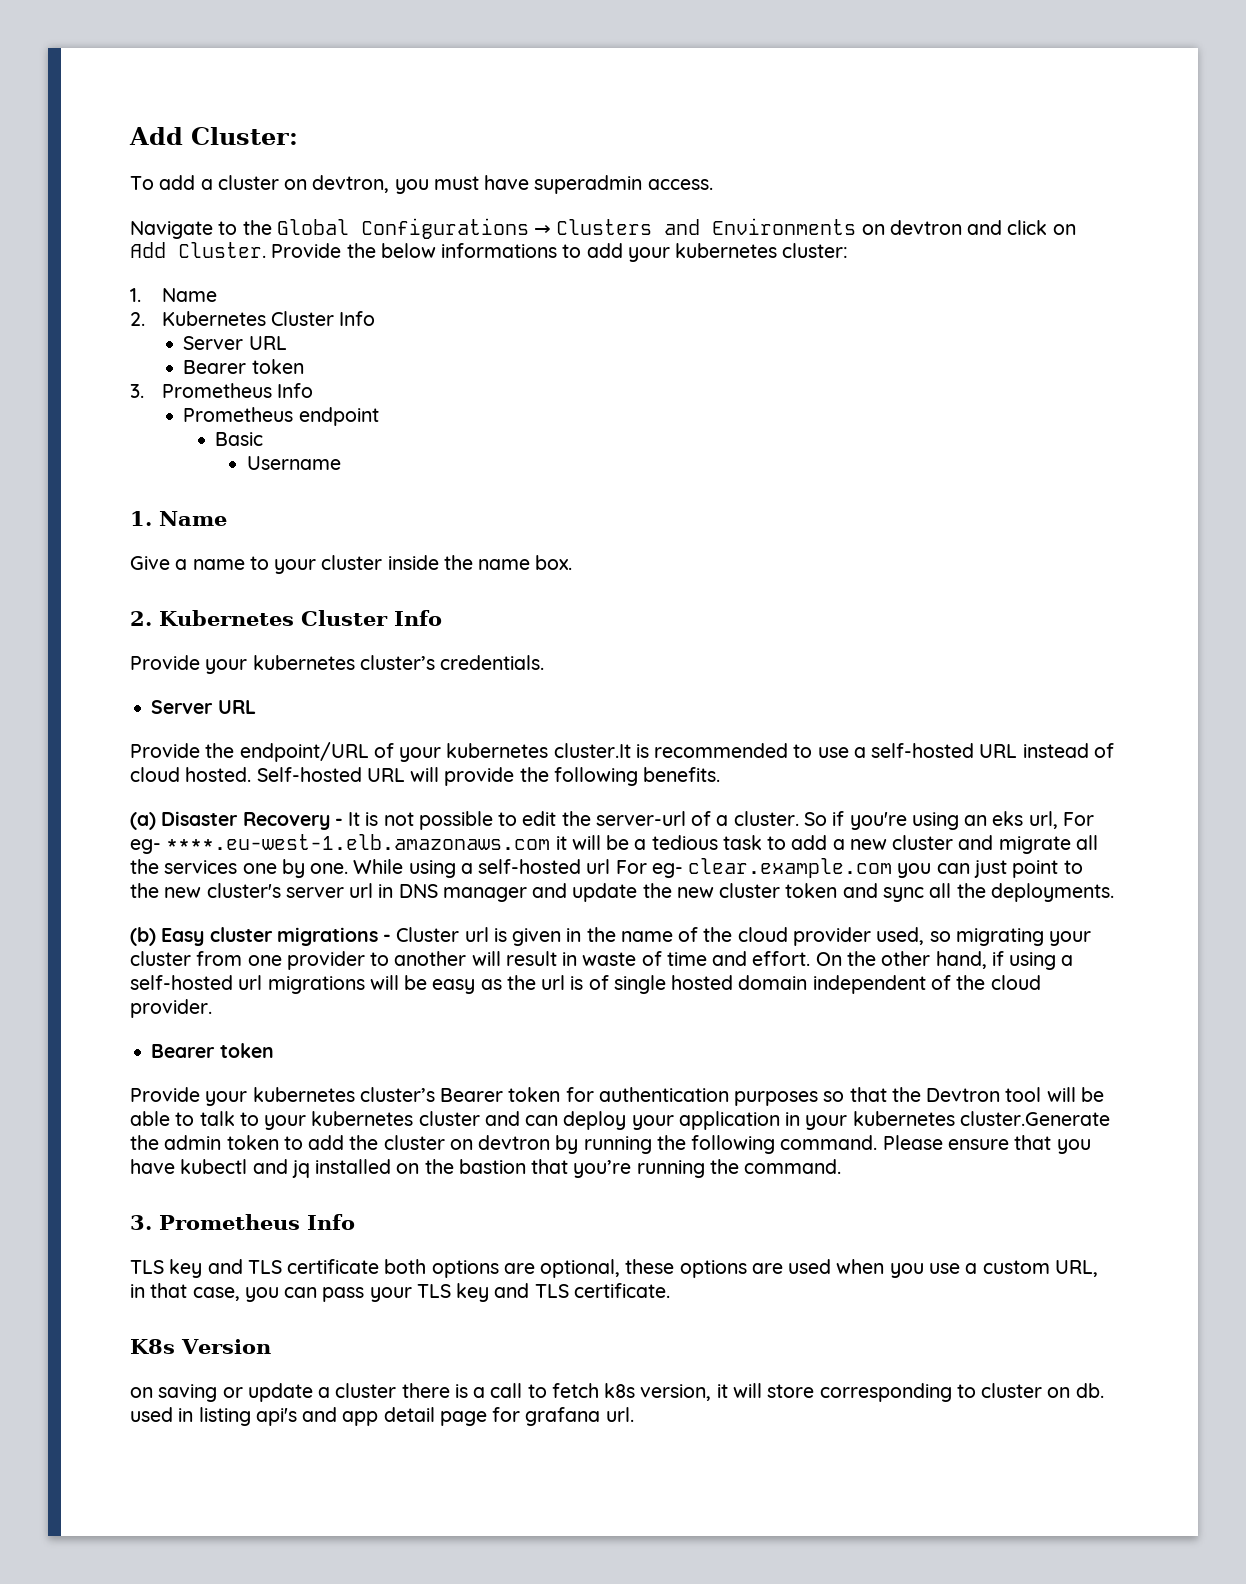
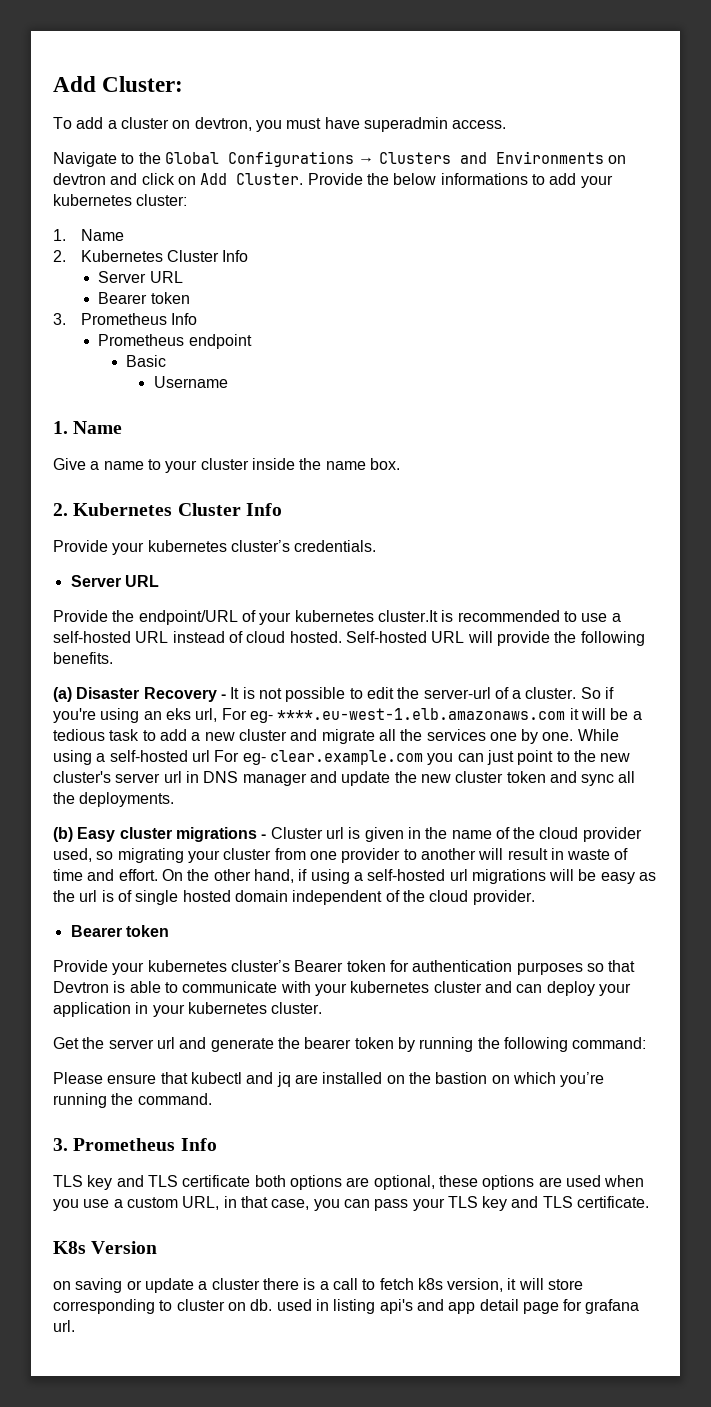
- Provide your kubernetes cluster’s Bearer token for authentication purposes so that the Devtron tool will be able to talk to your kubernetes cluster and can deploy your application in your kubernetes cluster.Generate the admin token to add the cluster on devtron by running the following command. Please ensure that you have kubectl and jq installed on the bastion that you’re running the command.
+ Provide your kubernetes cluster’s Bearer token for authentication purposes so that Devtron is able to communicate with your kubernetes cluster and can deploy your application in your kubernetes cluster.
+ Get the server url and generate the bearer token by running the following command:
+ Please ensure that kubectl and jq are installed on the bastion on which you’re running the command.

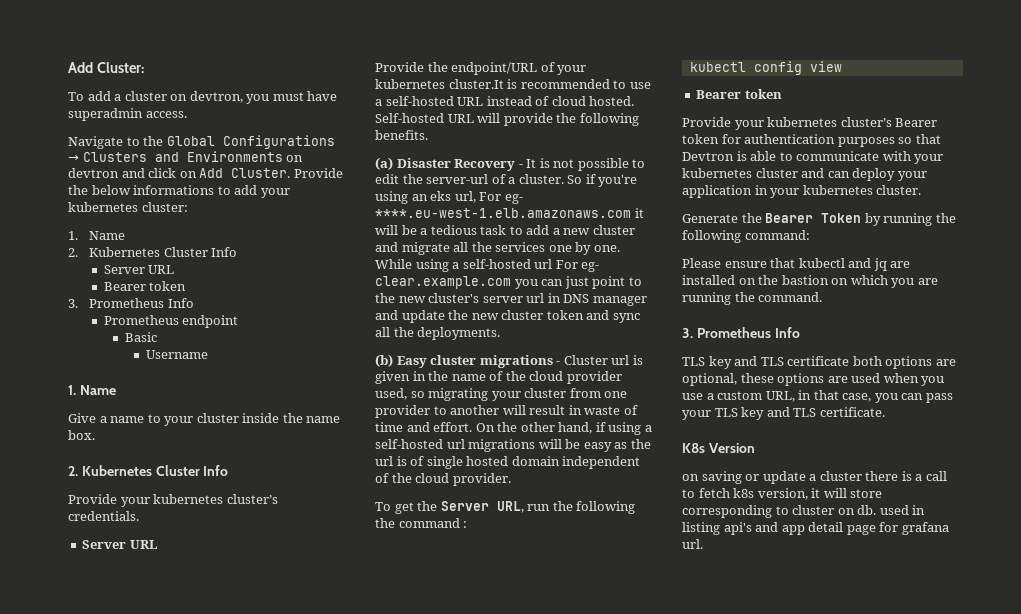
+ To get the Server URL, run the following the command :
+ kubectl config view
- Get the server url and generate the bearer token by running the following command:
+ Generate the Bearer Token by running the following command:
- Please ensure that kubectl and jq are installed on the bastion on which you’re running the command.
+ Please ensure that kubectl and jq are installed on the bastion on which you are running the command.

